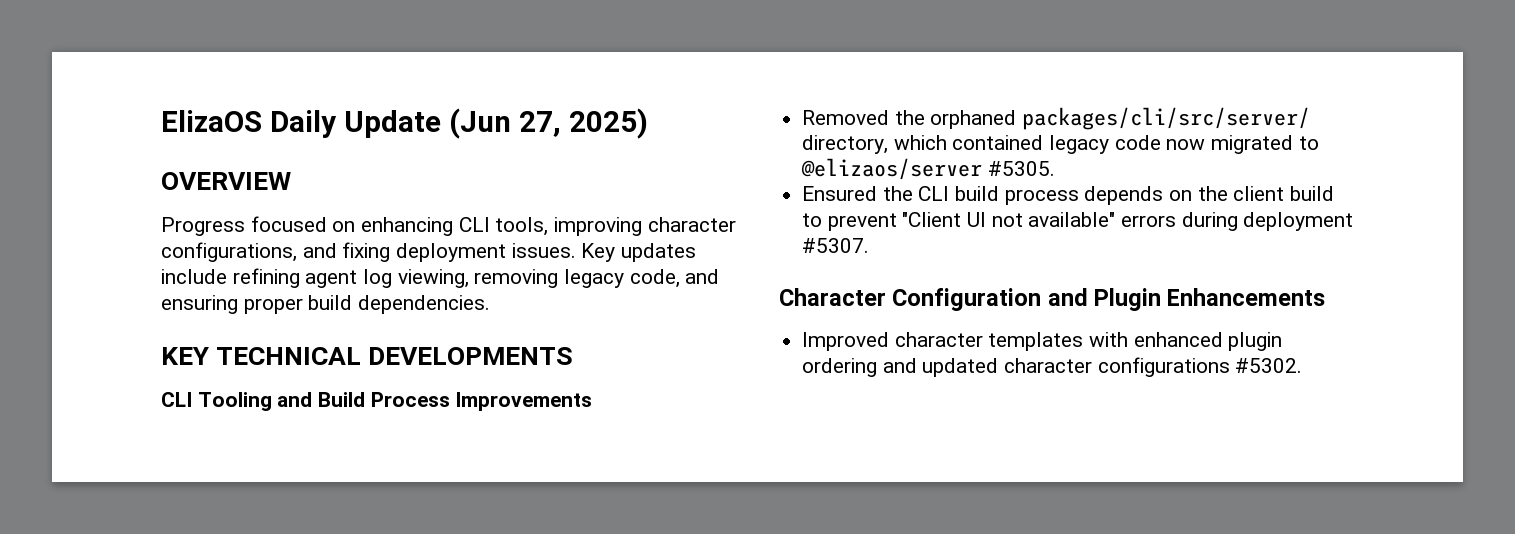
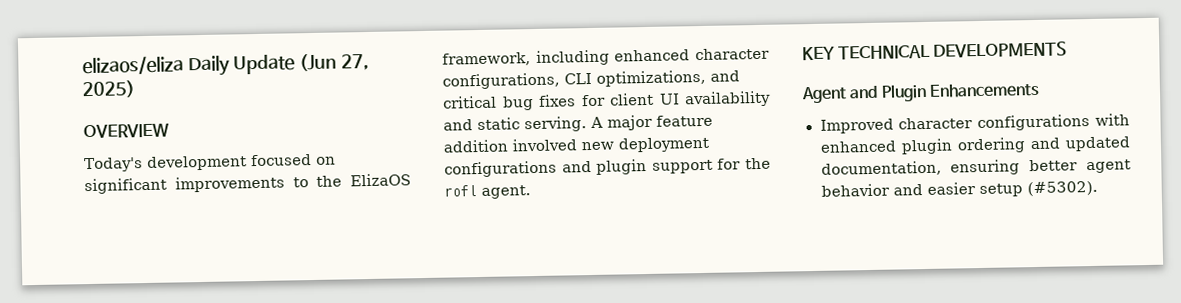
- ElizaOS Daily Update (Jun 27, 2025)
+ elizaos/eliza Daily Update (Jun 27, 2025)
- Progress focused on enhancing CLI tools, improving character configurations, and fixing deployment issues. Key updates include refining agent log viewing, removing legacy code, and ensuring proper build dependencies.
+ Today's development focused on significant improvements to the ElizaOS framework, including enhanced character configurations, CLI optimizations, and critical bug fixes for client UI availability and static serving. A major feature addition involved new deployment configurations and plugin support for the rofl agent.
  KEY TECHNICAL DEVELOPMENTS
- CLI Tooling and Build Process Improvements
- Removed the orphaned packages/cli/src/server/ directory, which contained legacy code now migrated to @elizaos/server #5305.
- Ensured the CLI build process depends on the client build to prevent "Client UI not available" errors during deployment #5307.
- Character Configuration and Plugin Enhancements
+ Agent and Plugin Enhancements
- Improved character templates with enhanced plugin ordering and updated character configurations #5302.
+ Improved character configurations with enhanced plugin ordering and updated documentation, ensuring better agent behavior and easier setup (#5302).

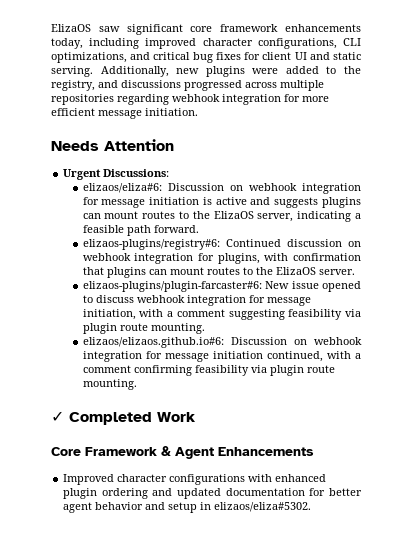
- elizaos/eliza Daily Update (Jun 27, 2025)
- OVERVIEW
- Today's development focused on significant improvements to the ElizaOS framework, including enhanced character configurations, CLI optimizations, and critical bug fixes for client UI availability and static serving.
+ ElizaOS saw significant core framework enhancements today, including improved character configurations, CLI optimizations, and critical bug fixes for client UI and static serving.
- A major feature addition involved new deployment configurations and plugin support for the rofl agent.
- KEY TECHNICAL DEVELOPMENTS
- Agent and Plugin Enhancements
+ Additionally, new plugins were added to the registry, and discussions progressed across multiple repositories regarding webhook integration for more efficient message initiation.
+ Needs Attention
+ Urgent Discussions:
+ elizaos/eliza#6: Discussion on webhook integration for message initiation is active and suggests plugins can mount routes to the ElizaOS server, indicating a feasible path forward.
+ elizaos-plugins/registry#6: Continued discussion on webhook integration for plugins, with confirmation that plugins can mount routes to the ElizaOS server.
+ elizaos-plugins/plugin-farcaster#6: New issue opened to discuss webhook integration for message initiation, with a comment suggesting feasibility via plugin route mounting.
+ elizaos/elizaos.github.io#6: Discussion on webhook integration for message initiation continued, with a comment confirming feasibility via plugin route mounting.
+ ✓ Completed Work
+ Core Framework & Agent Enhancements
- Improved character configurations with enhanced plugin ordering and updated documentation, ensuring better agent behavior and easier setup (#5302).
+ Improved character configurations with enhanced plugin ordering and updated documentation for better agent behavior and setup in elizaos/eliza#5302.

